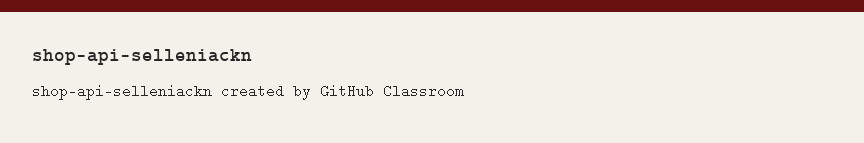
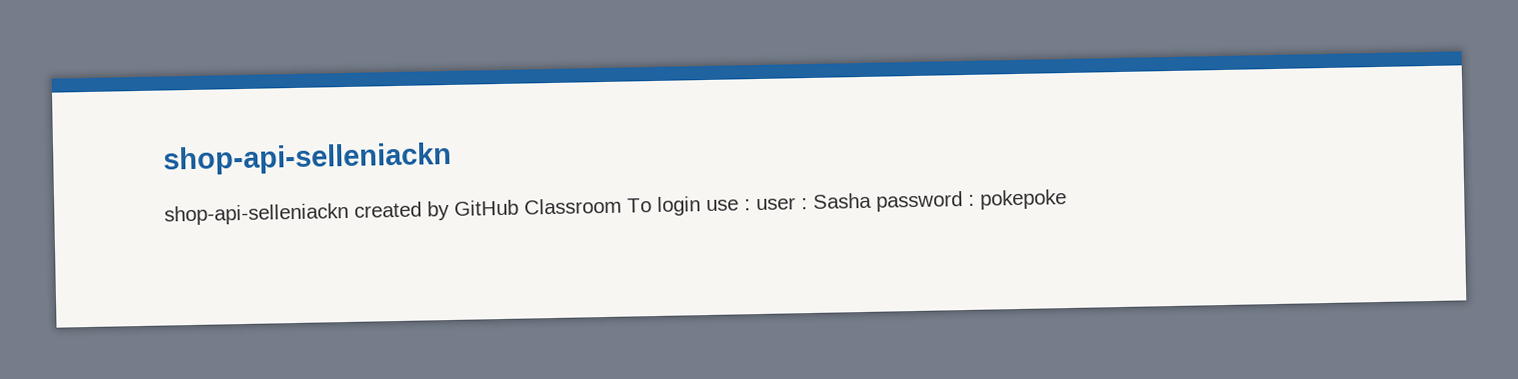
- shop-api-selleniackn created by GitHub Classroom
+ shop-api-selleniackn created by GitHub Classroom To login use : user : Sasha password : pokepoke

